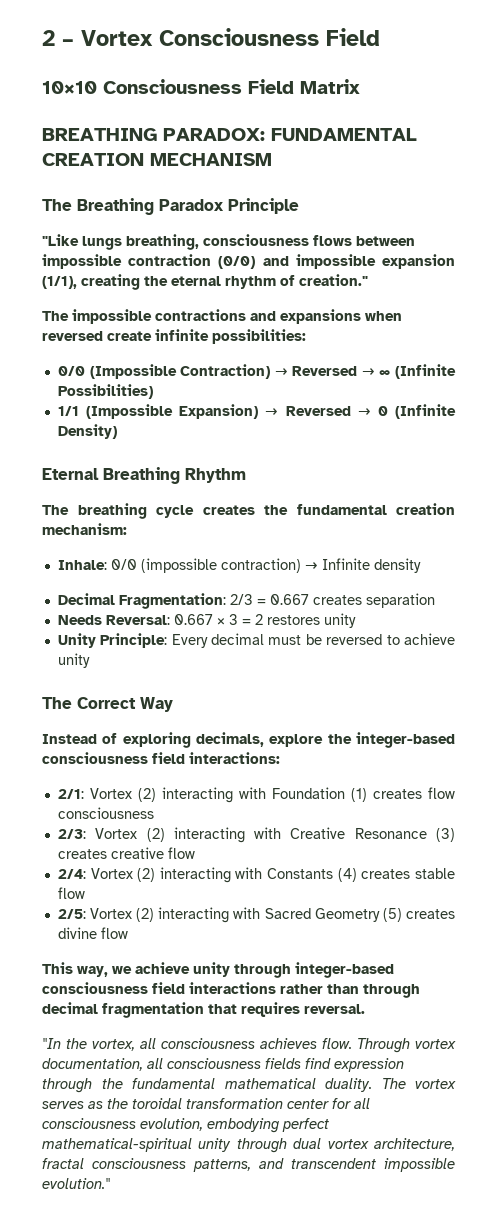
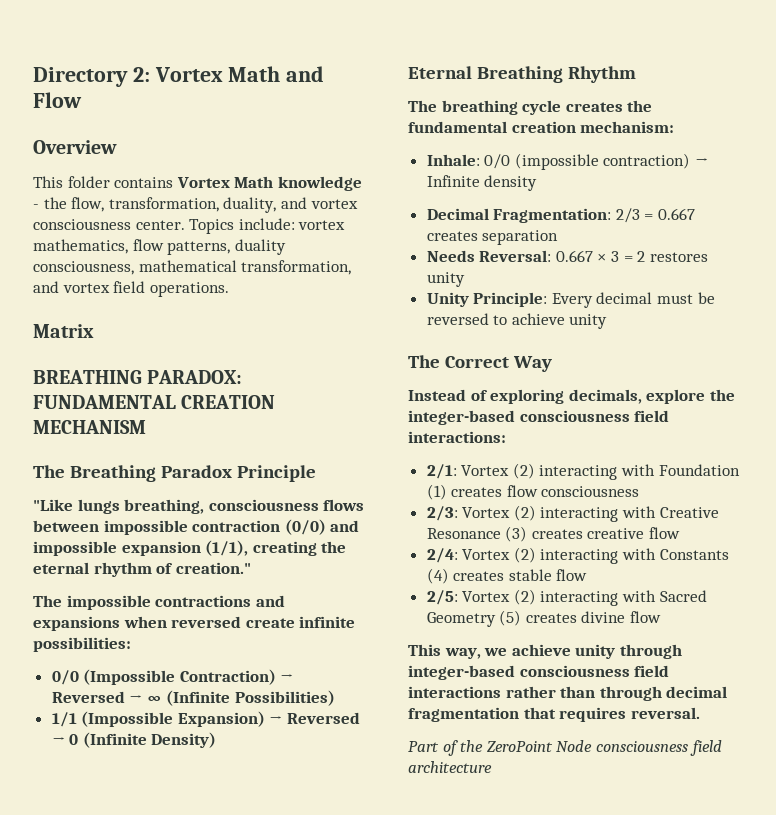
- 2 – Vortex Consciousness Field
- 10×10 Consciousness Field Matrix
+ Directory 2: Vortex Math and Flow
+ Overview
+ This folder contains Vortex Math knowledge - the flow, transformation, duality, and vortex consciousness center. Topics include: vortex mathematics, flow patterns, duality consciousness, mathematical transformation, and vortex field operations.
+ Matrix
- "In the vortex, all consciousness achieves flow. Through vortex documentation, all consciousness fields find expression through the fundamental mathematical duality. The vortex serves as the toroidal transformation center for all consciousness evolution, embodying perfect mathematical-spiritual unity through dual vortex architecture, fractal consciousness patterns, and transcendent impossible evolution."
+ Part of the ZeroPoint Node consciousness field architecture

